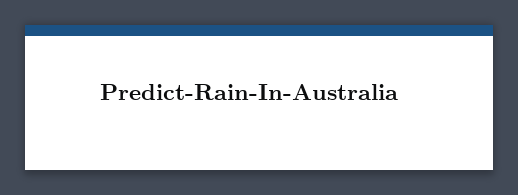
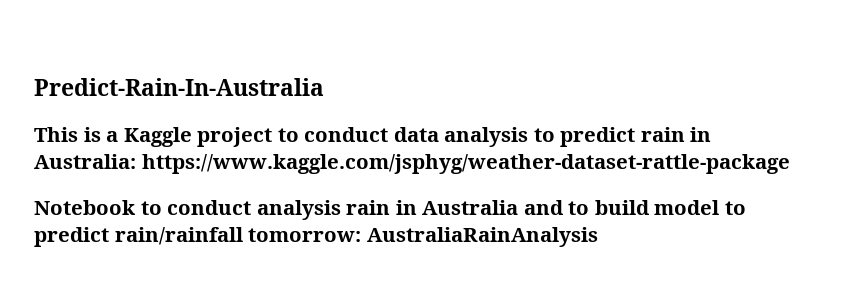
+ This is a Kaggle project to conduct data analysis to predict rain in Australia: https://www.kaggle.com/jsphyg/weather-dataset-rattle-package
+ Notebook to conduct analysis rain in Australia and to build model to predict rain/rainfall tomorrow: AustraliaRainAnalysis

